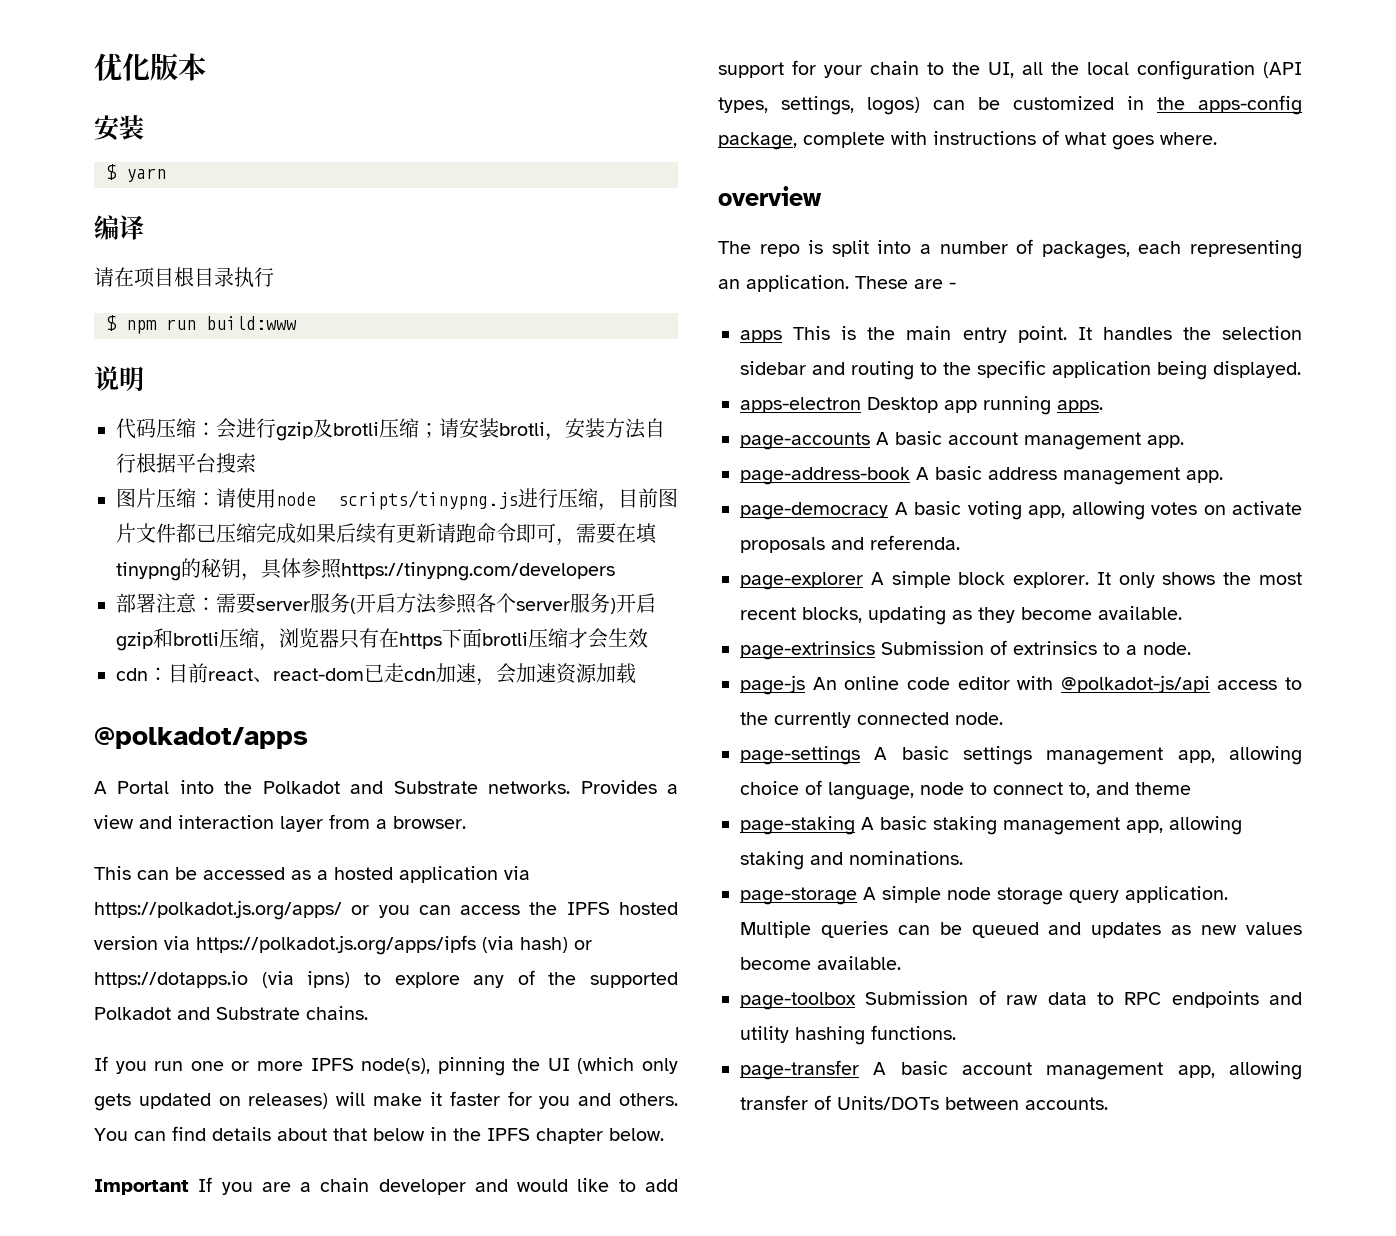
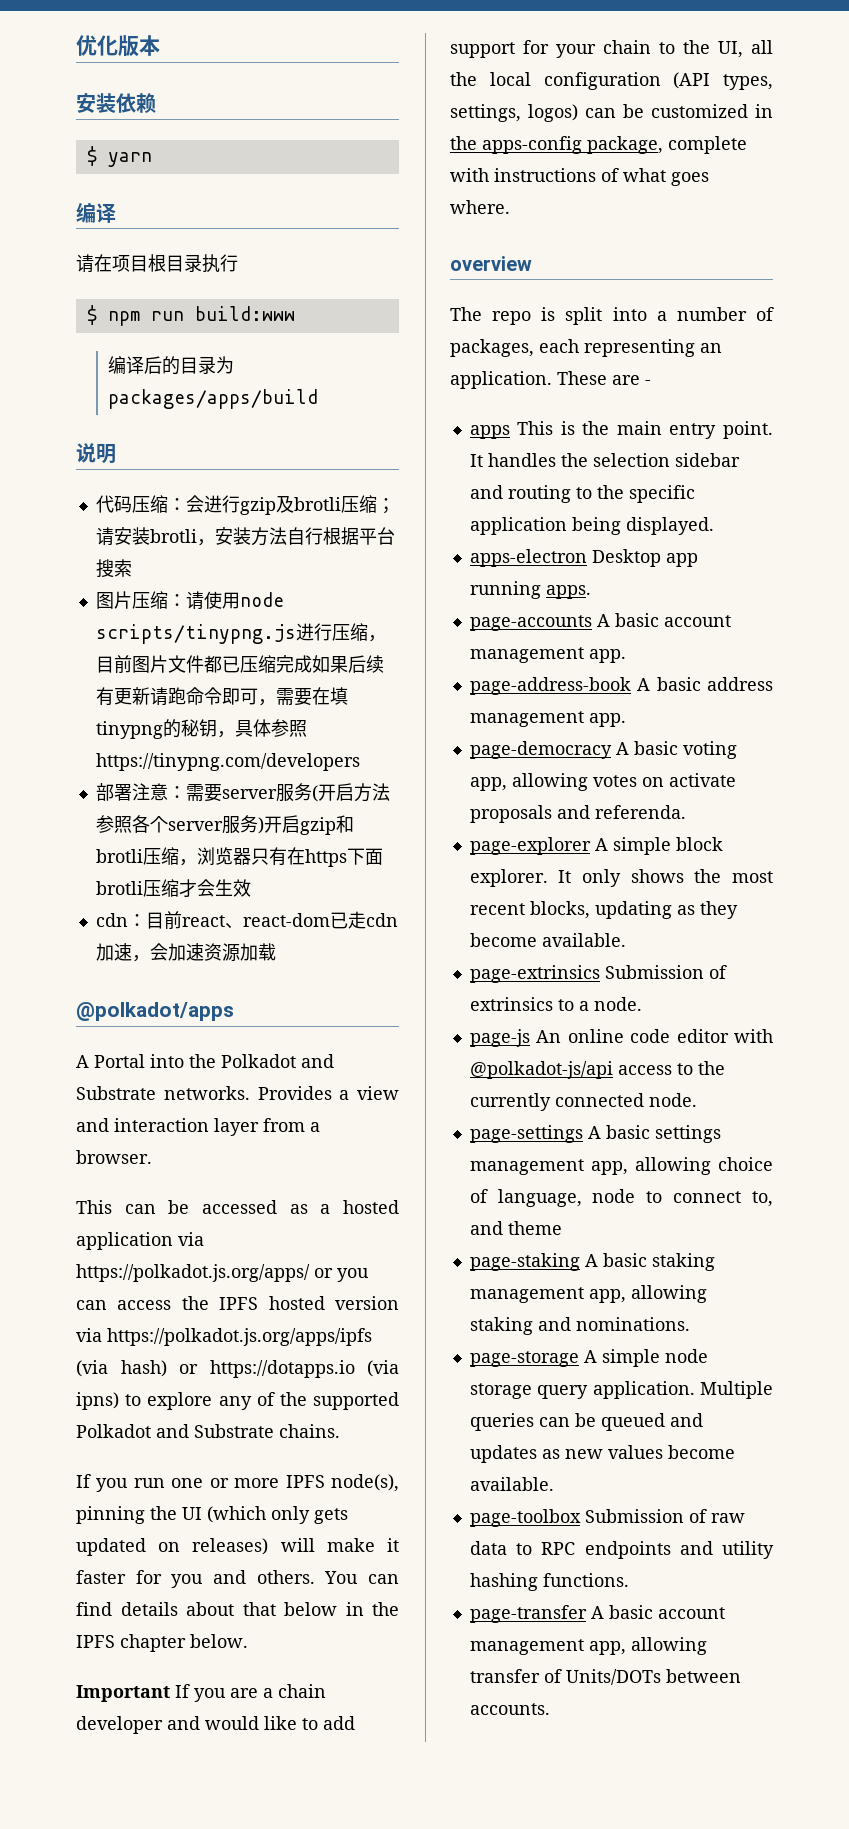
  优化版本
- 安装
+ 安装依赖
+ 编译后的目录为packages/apps/build

